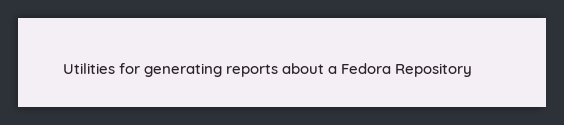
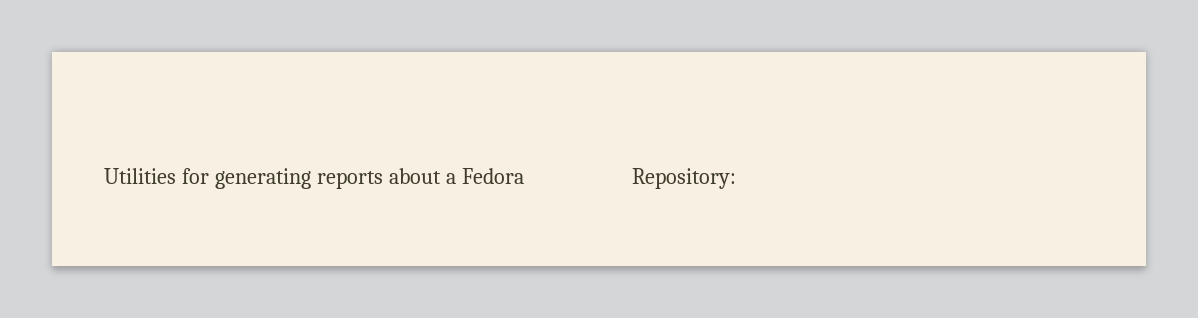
- Utilities for generating reports about a Fedora Repository
+ Utilities for generating reports about a Fedora Repository:

